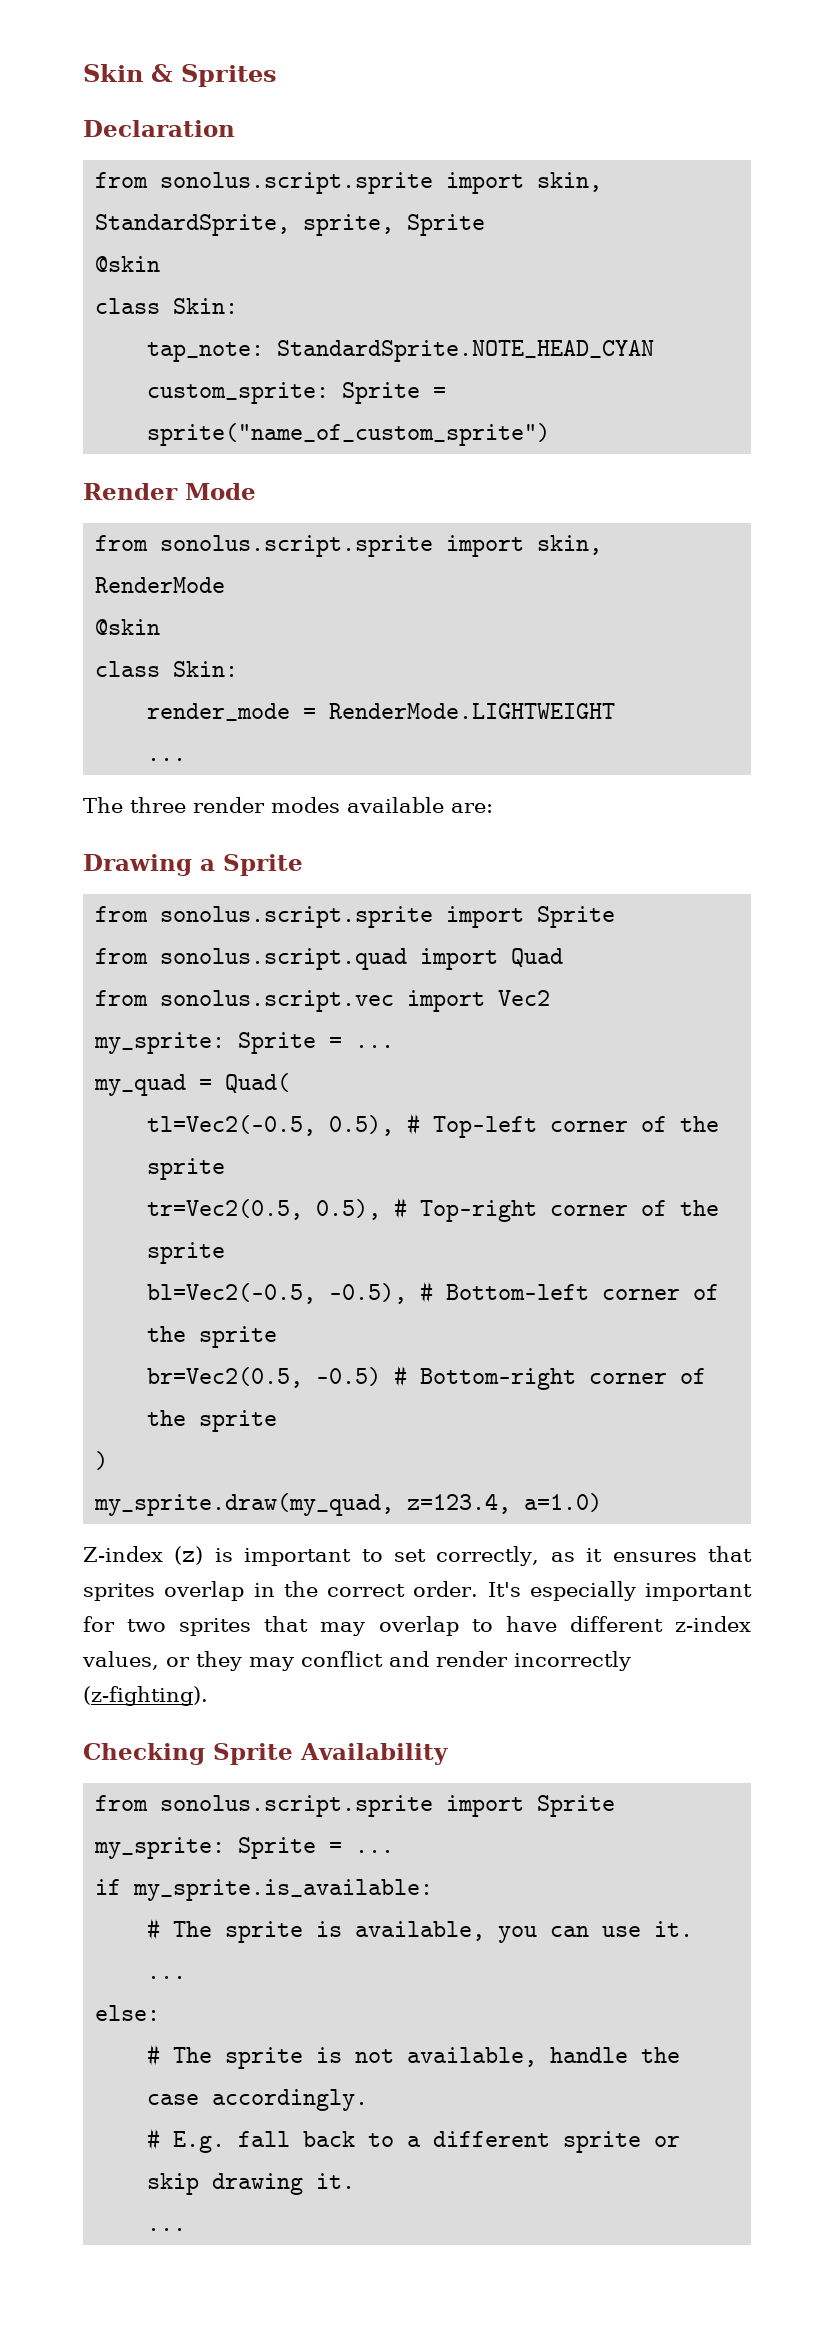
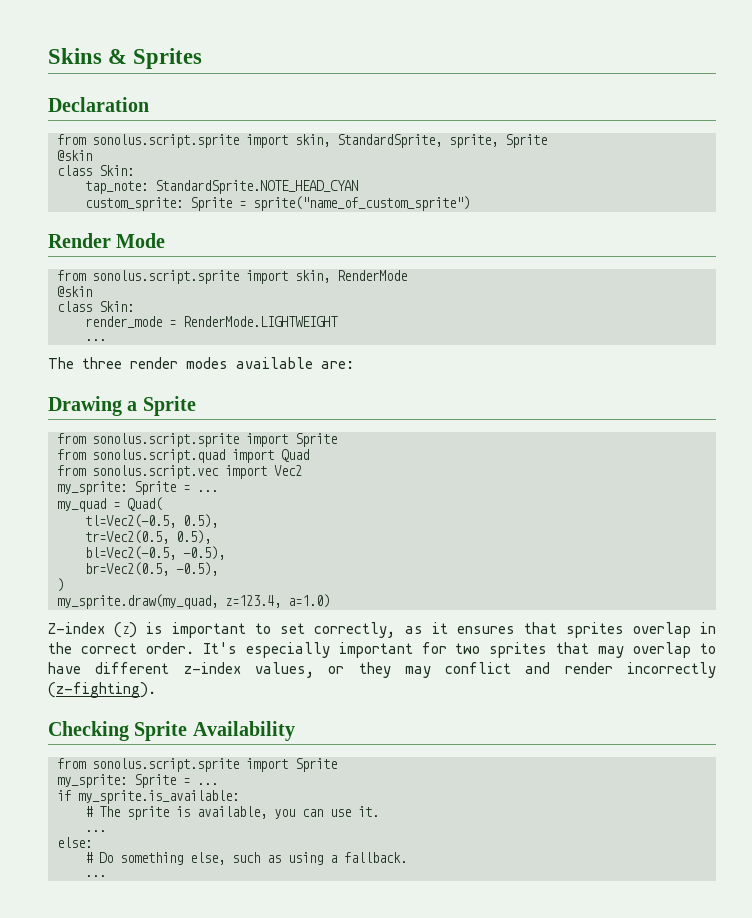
- Skin & Sprites
+ Skins & Sprites
- tl=Vec2(-0.5, 0.5), # Top-left corner of the sprite
- tr=Vec2(0.5, 0.5), # Top-right corner of the sprite
- bl=Vec2(-0.5, -0.5), # Bottom-left corner of the sprite
- br=Vec2(0.5, -0.5) # Bottom-right corner of the sprite
+ tl=Vec2(-0.5, 0.5),
+ tr=Vec2(0.5, 0.5),
+ bl=Vec2(-0.5, -0.5),
+ br=Vec2(0.5, -0.5),
- # The sprite is not available, handle the case accordingly.
- # E.g. fall back to a different sprite or skip drawing it.
+ # Do something else, such as using a fallback.

